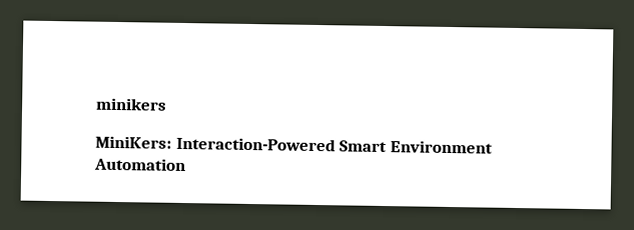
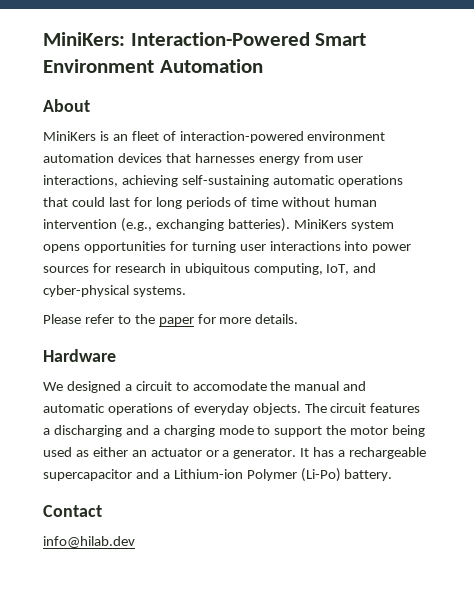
- minikers
+ About
+ MiniKers is an fleet of interaction-powered environment automation devices that harnesses energy from user interactions, achieving self-sustaining automatic operations that could last for long periods of time without human intervention (e.g., exchanging batteries). MiniKers system opens opportunities for turning user interactions into power sources for research in ubiquitous computing, IoT, and cyber-physical systems.
+ Please refer to the paper for more details.
+ Hardware
+ We designed a circuit to accomodate the manual and automatic operations of everyday objects. The circuit features a discharging and a charging mode to support the motor being used as either an actuator or a generator. It has a rechargeable supercapacitor and a Lithium-ion Polymer (Li-Po) battery.
+ Contact
+ info@hilab.dev

